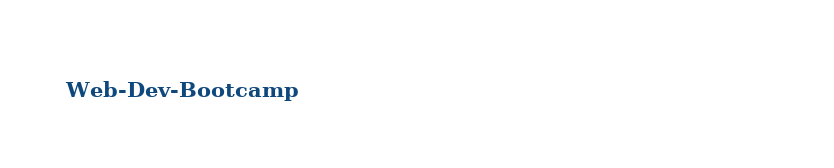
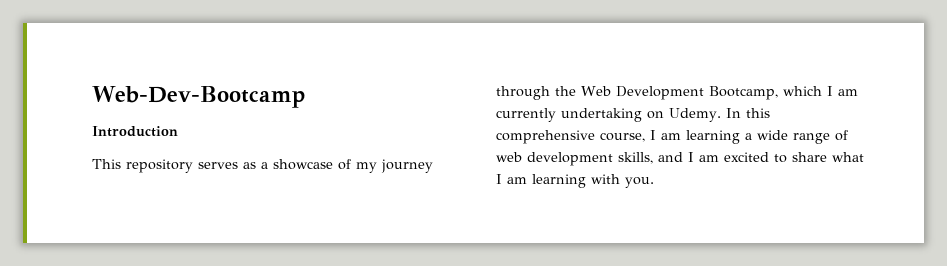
+ Introduction
+ This repository serves as a showcase of my journey through the Web Development Bootcamp, which I am currently undertaking on Udemy. In this comprehensive course, I am learning a wide range of web development skills, and I am excited to share what I am learning with you.

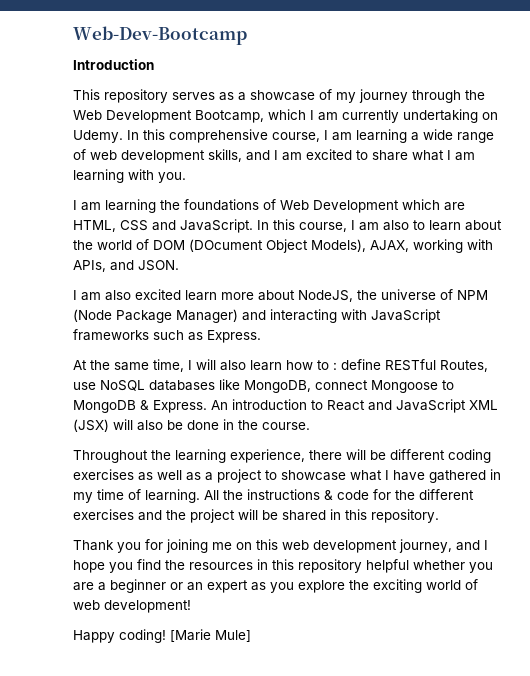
+ I am learning the foundations of Web Development which are HTML, CSS and JavaScript. In this course, I am also to learn about the world of DOM (DOcument Object Models), AJAX, working with APIs, and JSON.
+ I am also excited learn more about NodeJS, the universe of NPM (Node Package Manager) and interacting with JavaScript frameworks such as Express.
+ At the same time, I will also learn how to : define RESTful Routes, use NoSQL databases like MongoDB, connect Mongoose to MongoDB & Express. An introduction to React and JavaScript XML (JSX) will also be done in the course.
+ Throughout the learning experience, there will be different coding exercises as well as a project to showcase what I have gathered in my time of learning. All the instructions & code for the different exercises and the project will be shared in this repository.
+ Thank you for joining me on this web development journey, and I hope you find the resources in this repository helpful whether you are a beginner or an expert as you explore the exciting world of web development!
+ Happy coding! [Marie Mule]

